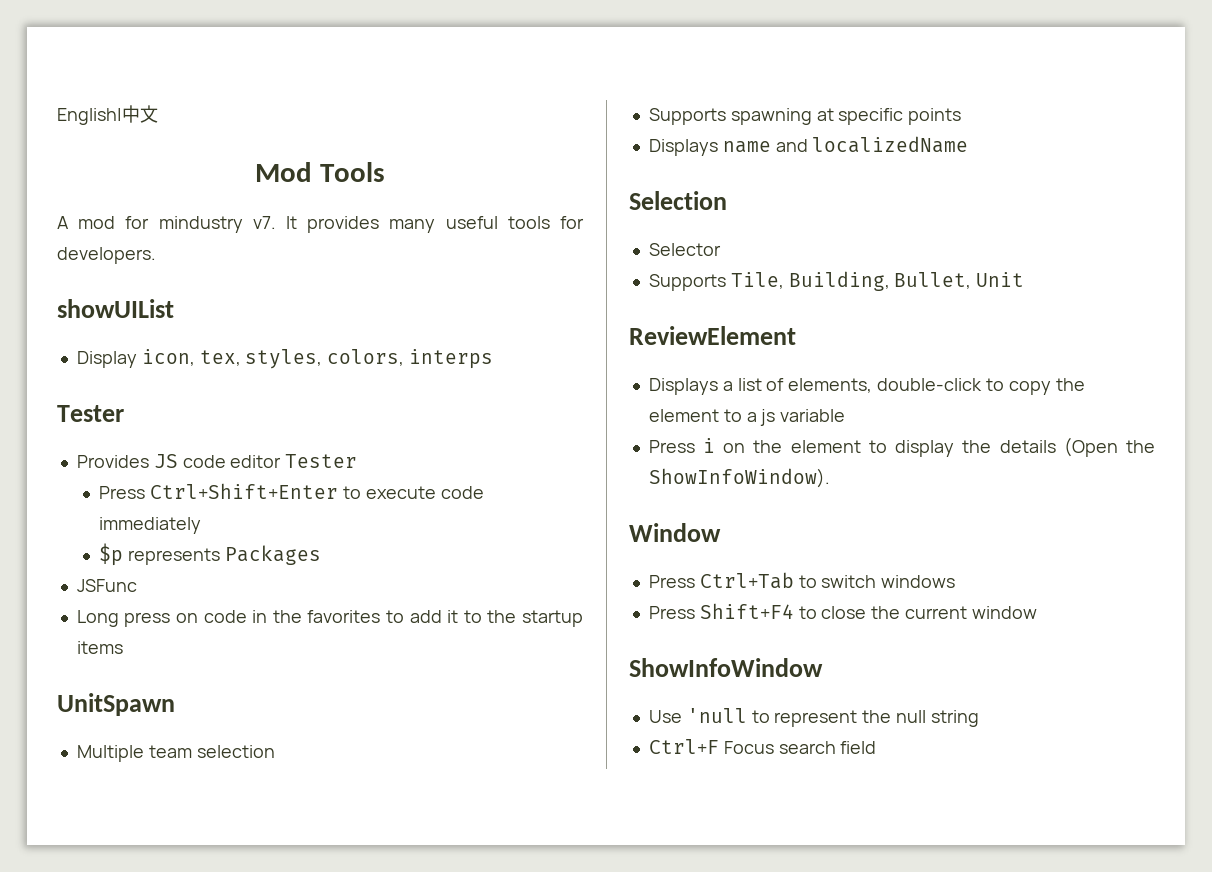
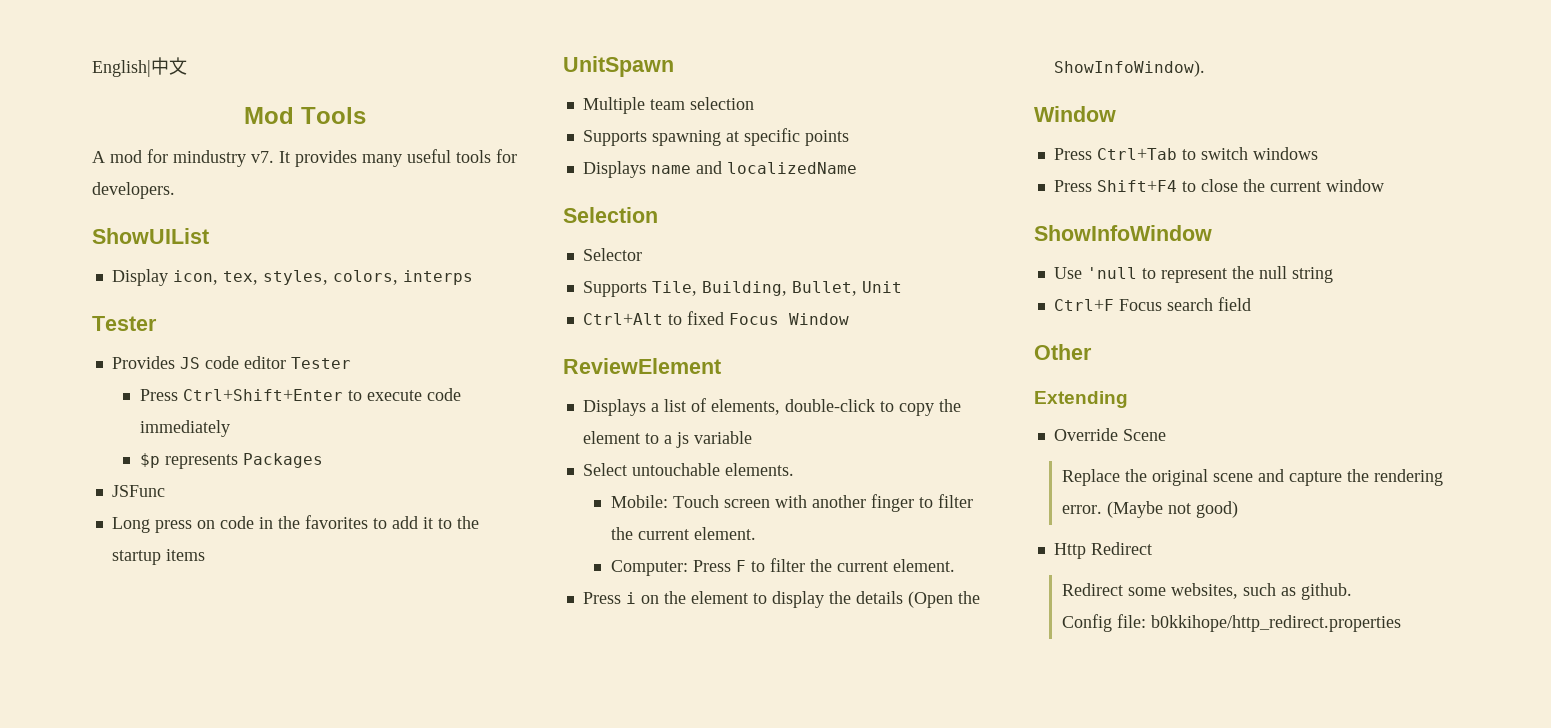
- showUIList
+ ShowUIList
+ Ctrl+Alt to fixed Focus Window
+ Select untouchable elements.
+ Mobile: Touch screen with another finger to filter the current element.
+ Computer: Press F to filter the current element.
+ Other
+ Extending
+ Override Scene
+ Replace the original scene and capture the rendering error. (Maybe not good)
+ Http Redirect
+ Redirect some websites, such as github.
+ Config file: b0kkihope/http_redirect.properties

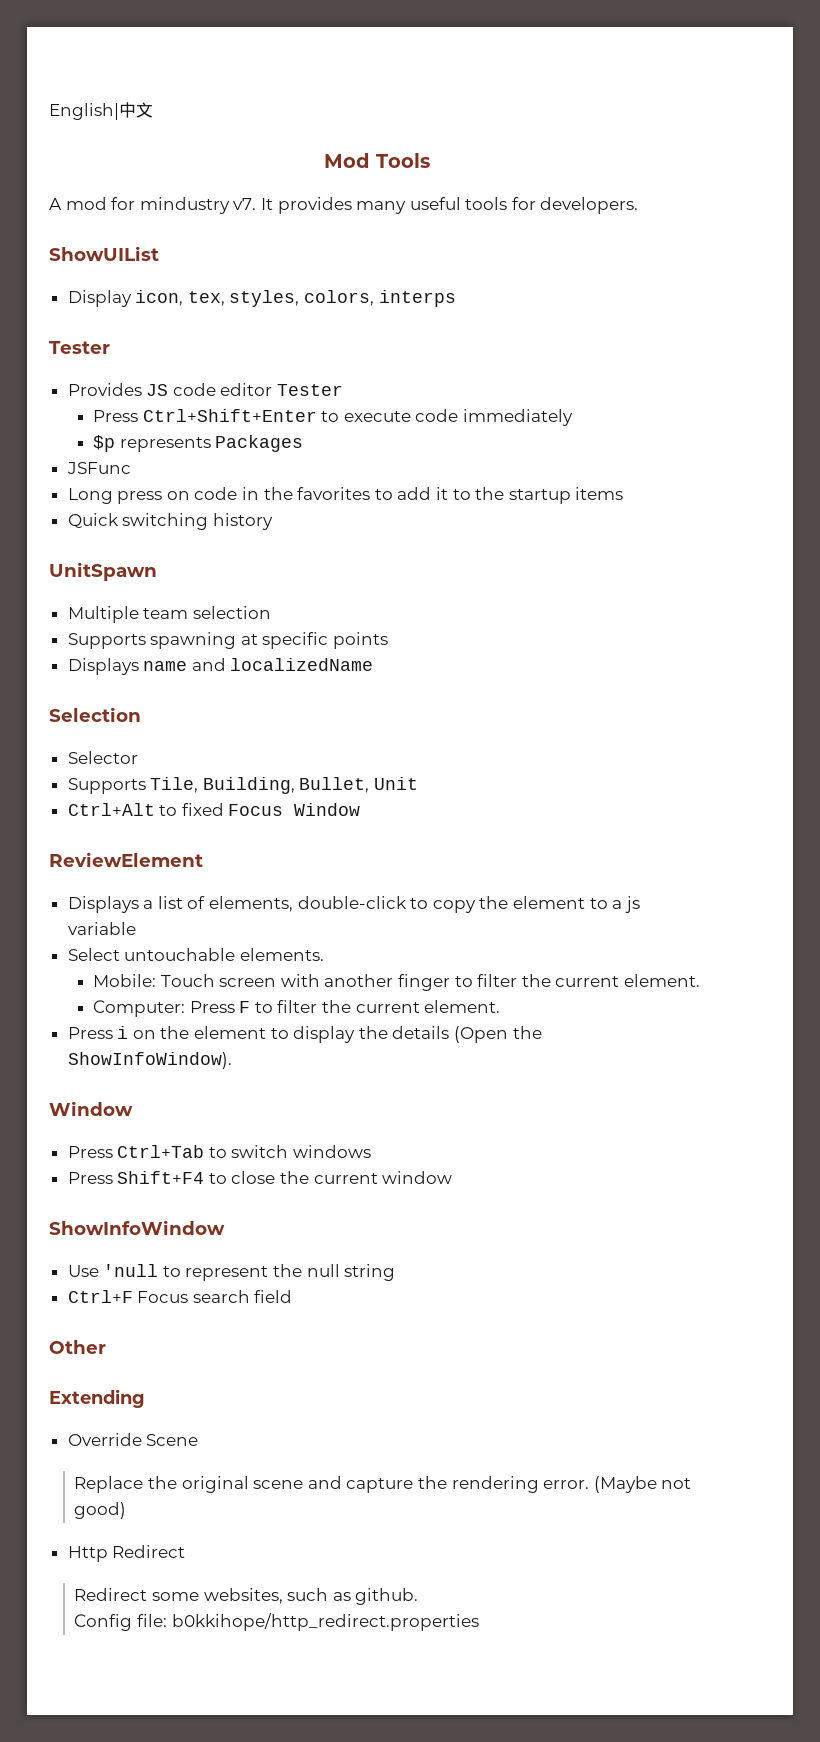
+ Quick switching history

